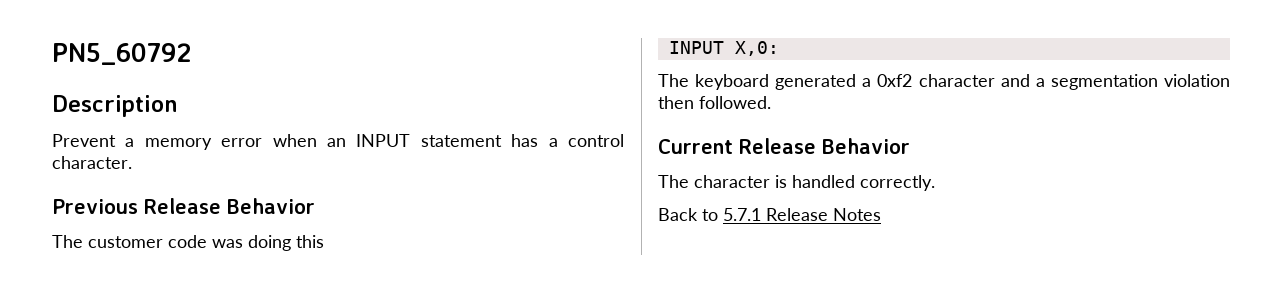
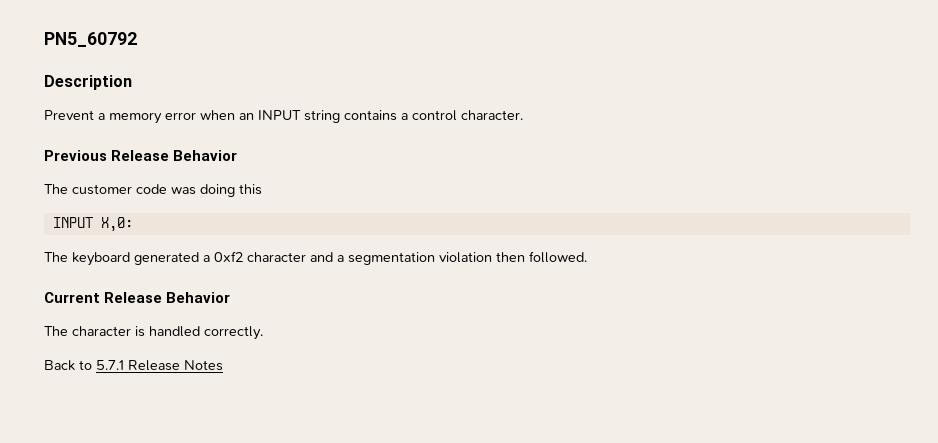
- Prevent a memory error when an INPUT statement has a control character.
+ Prevent a memory error when an INPUT string contains a control character.

